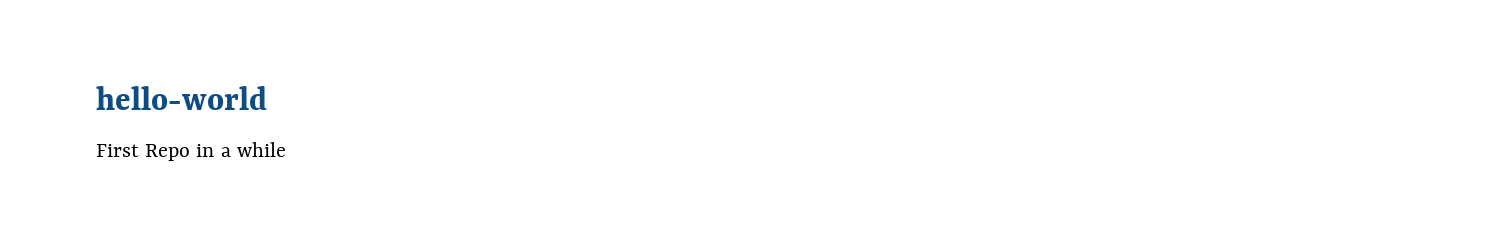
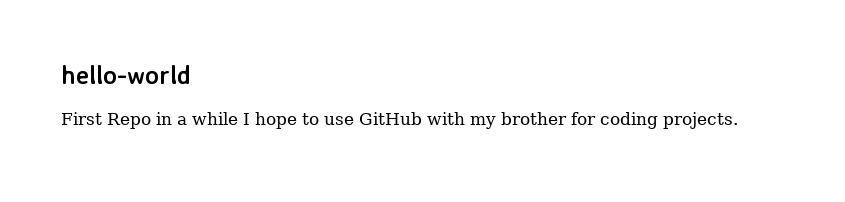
- First Repo in a while
+ First Repo in a while I hope to use GitHub with my brother for coding projects.

